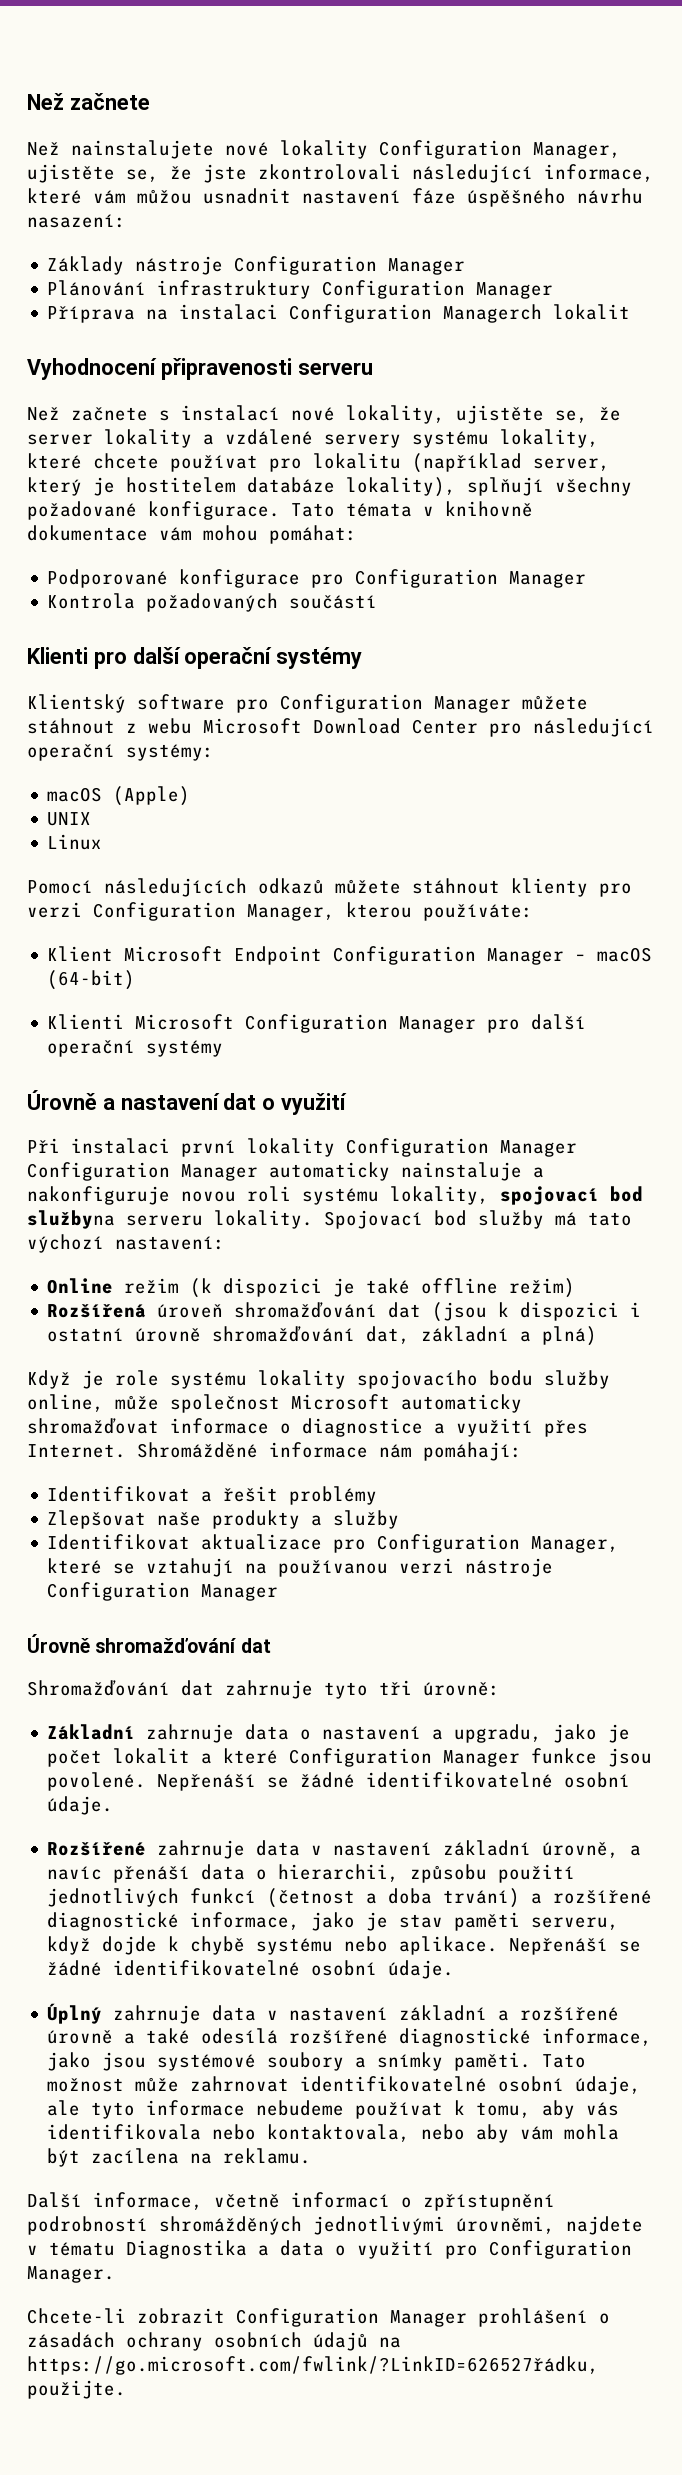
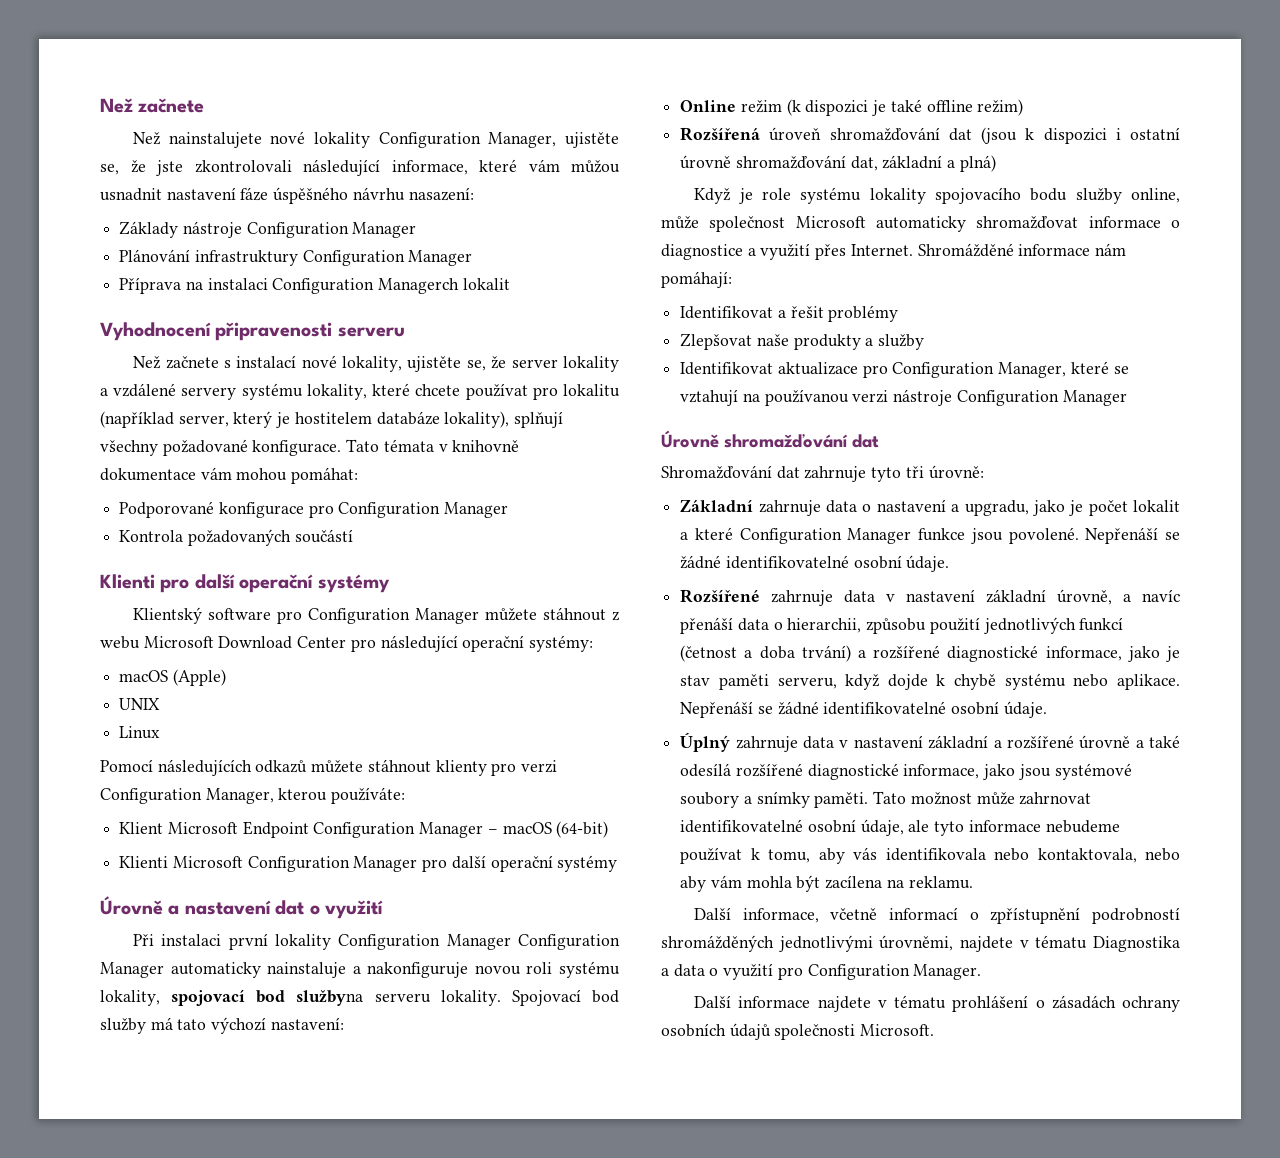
- Chcete-li zobrazit Configuration Manager prohlášení o zásadách ochrany osobních údajů na https://go.microsoft.com/fwlink/?LinkID=626527řádku, použijte.
+ Další informace najdete v tématu prohlášení o zásadách ochrany osobních údajů společnosti Microsoft.

